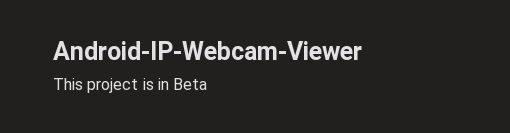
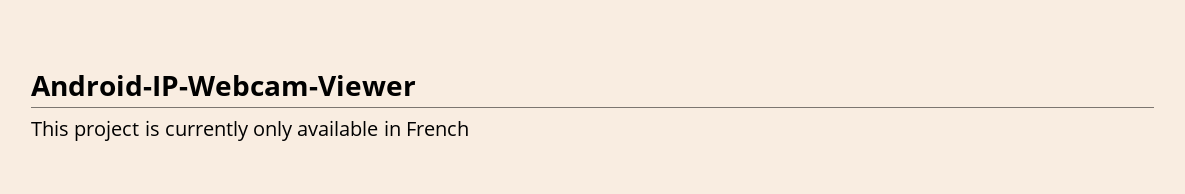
- This project is in Beta
+ This project is currently only available in French

